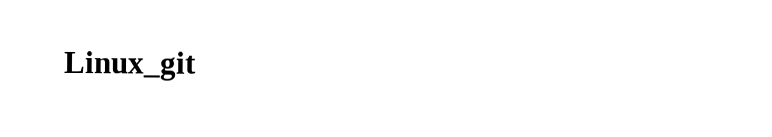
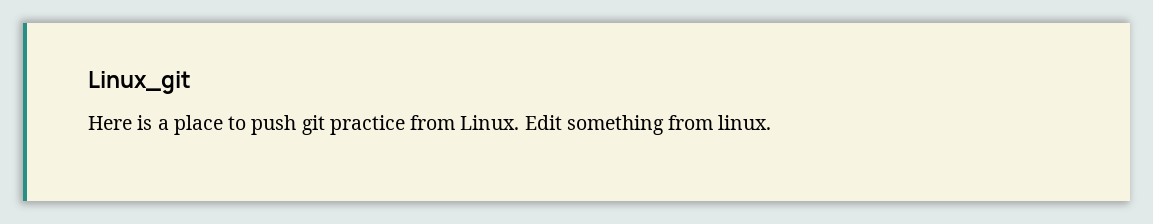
+ Here is a place to push git practice from Linux. Edit something from linux.

